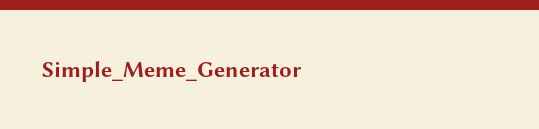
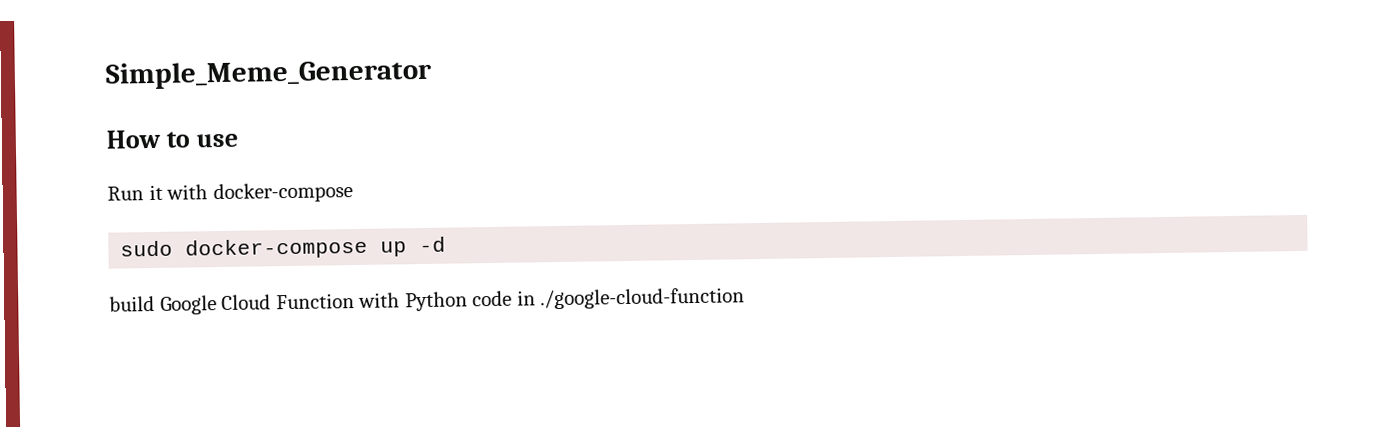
+ How to use
+ Run it with docker-compose
+ sudo docker-compose up -d
+ build Google Cloud Function with Python code in ./google-cloud-function

